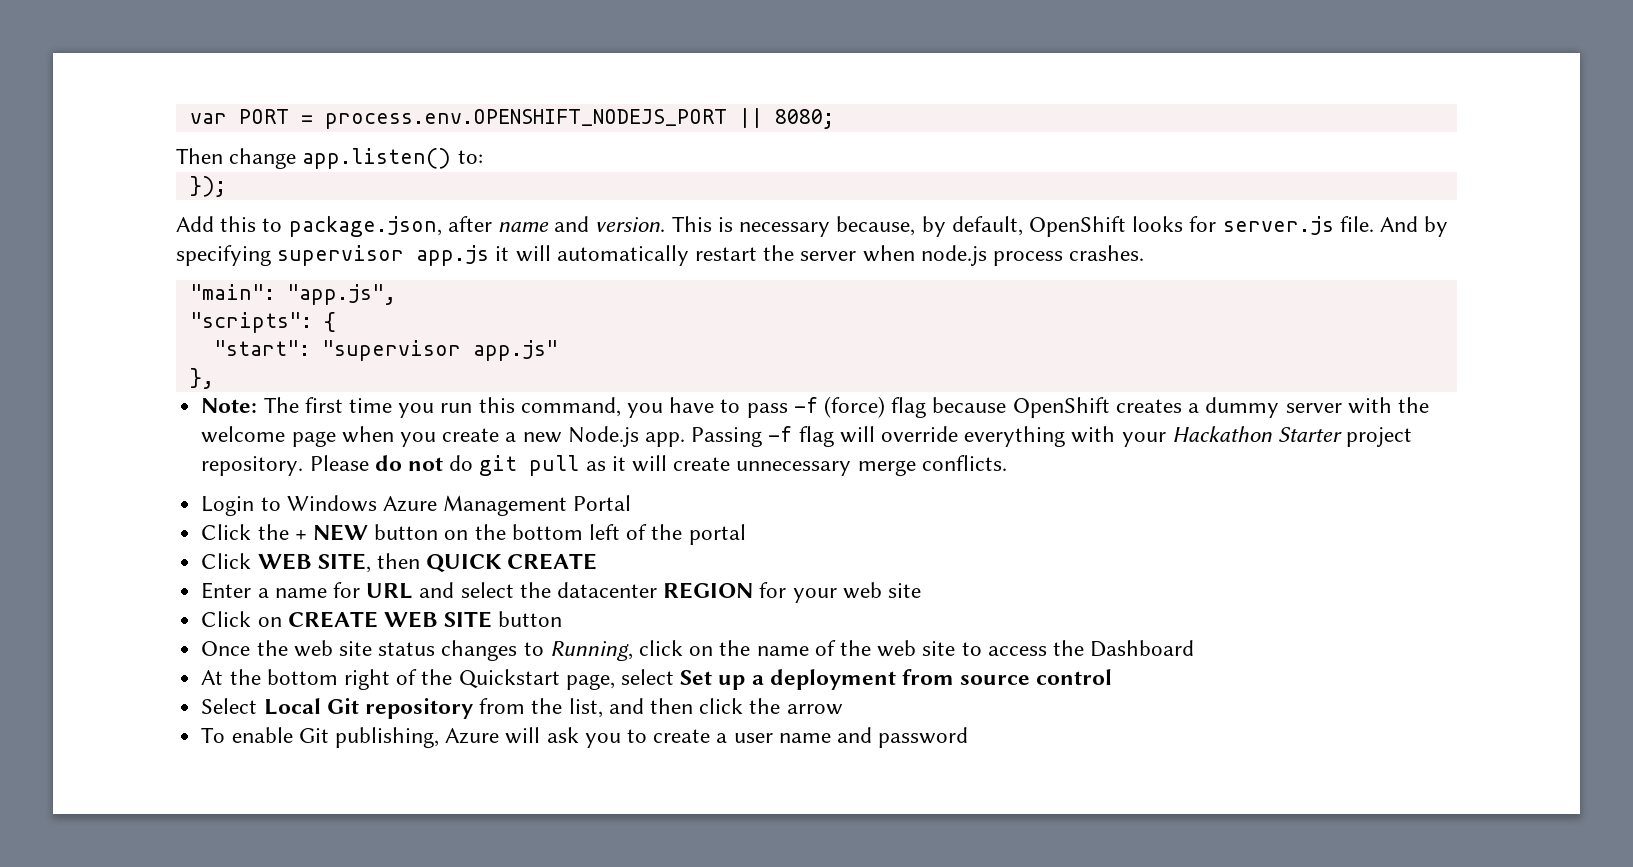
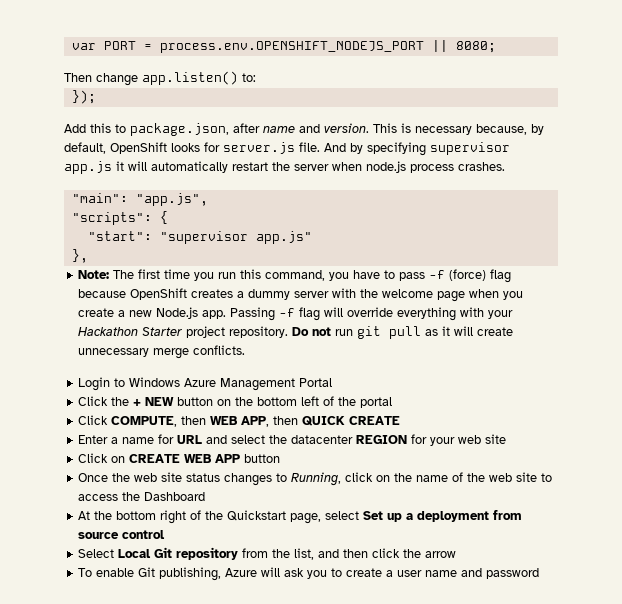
- Please do not do git pull as it will create unnecessary merge conflicts.
+ Do not run git pull as it will create unnecessary merge conflicts.
- Click WEB SITE, then QUICK CREATE
+ Click COMPUTE, then WEB APP, then QUICK CREATE
- Click on CREATE WEB SITE button
+ Click on CREATE WEB APP button

